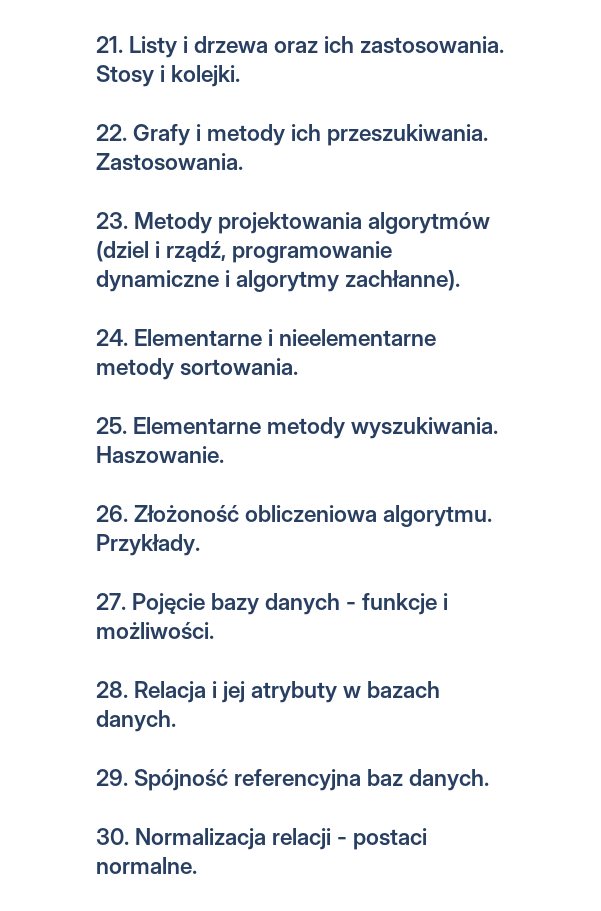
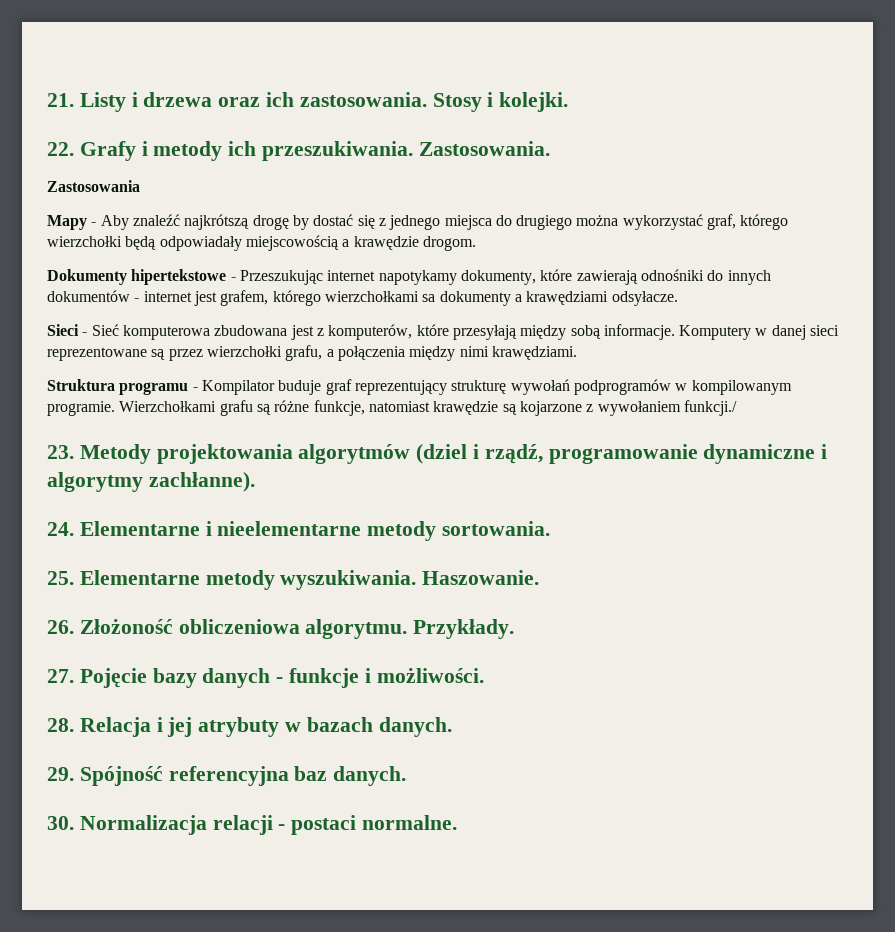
+ Zastosowania
+ Mapy - Aby znaleźć najkrótszą drogę by dostać się z jednego miejsca do drugiego można wykorzystać graf, którego wierzchołki będą odpowiadały miejscowością a krawędzie drogom.
+ Dokumenty hipertekstowe - Przeszukując internet napotykamy dokumenty, które zawierają odnośniki do innych dokumentów - internet jest grafem, którego wierzchołkami sa dokumenty a krawędziami odsyłacze.
+ Sieci - Sieć komputerowa zbudowana jest z komputerów, które przesyłają między sobą informacje. Komputery w danej sieci reprezentowane są przez wierzchołki grafu, a połączenia między nimi krawędziami.
+ Struktura programu - Kompilator buduje graf reprezentujący strukturę wywołań podprogramów w kompilowanym programie. Wierzchołkami grafu są różne funkcje, natomiast krawędzie są kojarzone z wywołaniem funkcji./

